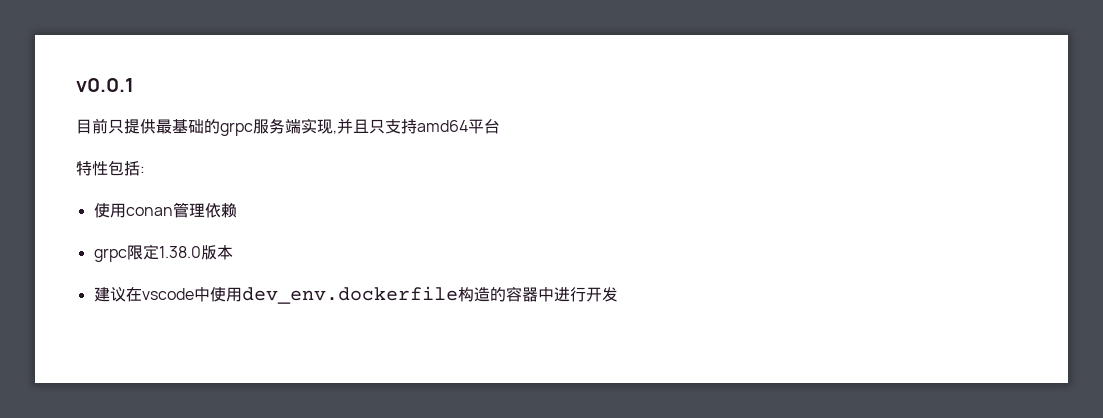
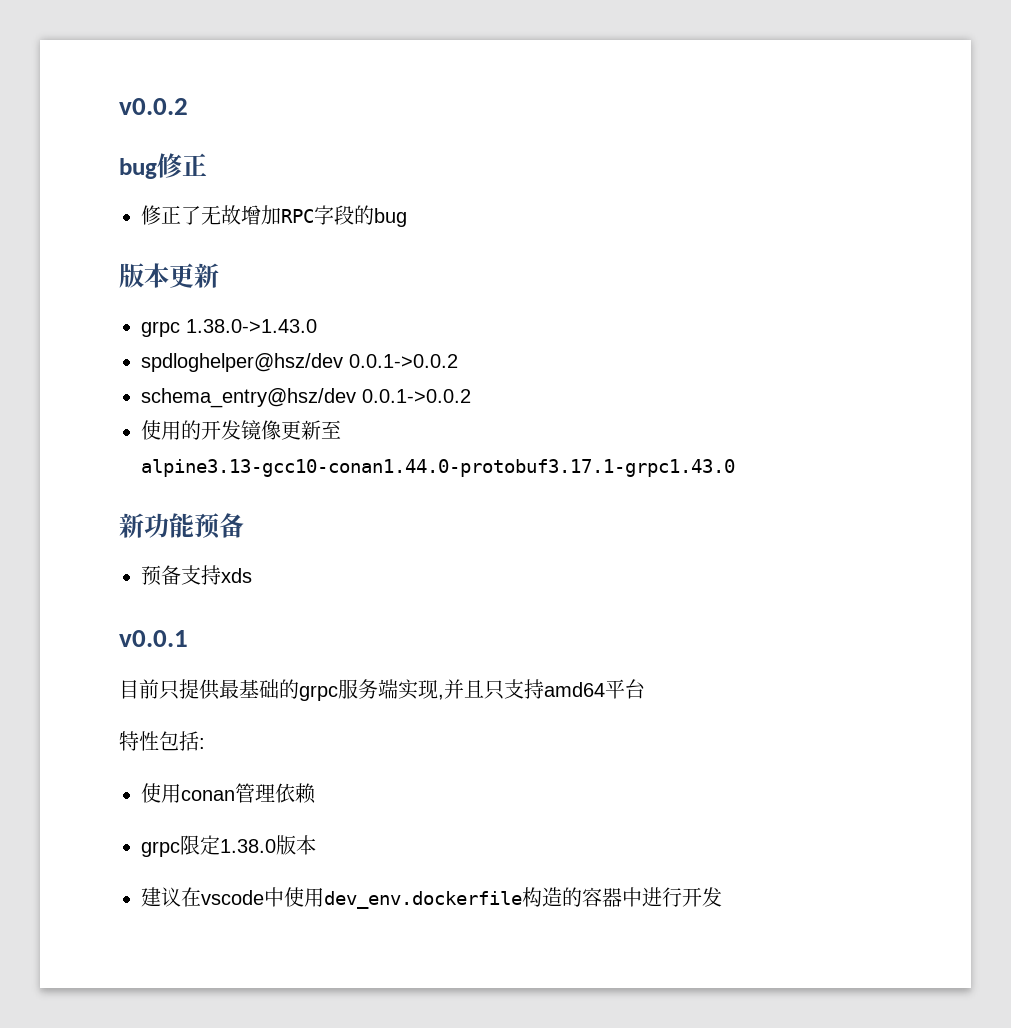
+ v0.0.2
+ bug修正
+ 修正了无故增加RPC字段的bug
+ 版本更新
+ grpc 1.38.0->1.43.0
+ spdloghelper@hsz/dev 0.0.1->0.0.2
+ schema_entry@hsz/dev 0.0.1->0.0.2
+ 使用的开发镜像更新至alpine3.13-gcc10-conan1.44.0-protobuf3.17.1-grpc1.43.0
+ 新功能预备
+ 预备支持xds

